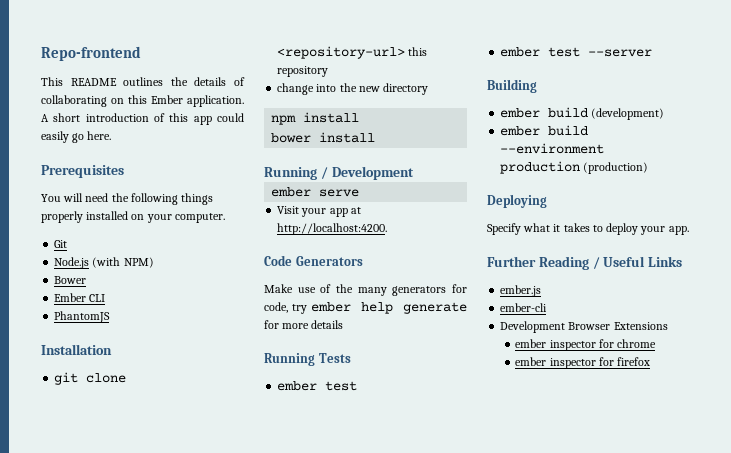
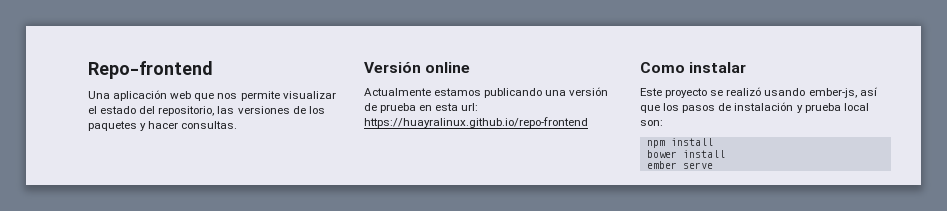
- This README outlines the details of collaborating on this Ember application. A short introduction of this app could easily go here.
- Prerequisites
- You will need the following things properly installed on your computer.
- Git
- Node.js (with NPM)
- Bower
- Ember CLI
- PhantomJS
- Installation
- git clone <repository-url> this repository
- change into the new directory
+ Una aplicación web que nos permite visualizar el estado del repositorio, las versiones de los paquetes y hacer consultas.
+ Versión online
+ Actualmente estamos publicando una versión de prueba en esta url: https://huayralinux.github.io/repo-frontend
+ Como instalar
+ Este proyecto se realizó usando ember-js, así que los pasos de instalación y prueba local son:
- Running / Development
- Visit your app at http://localhost:4200.
- Code Generators
- Make use of the many generators for code, try ember help generate for more details
- Running Tests
- ember test
- ember test --server
- Building
- ember build (development)
- ember build --environment production (production)
- Deploying
- Specify what it takes to deploy your app.
- Further Reading / Useful Links
- ember.js
- ember-cli
- Development Browser Extensions
- ember inspector for chrome
- ember inspector for firefox

